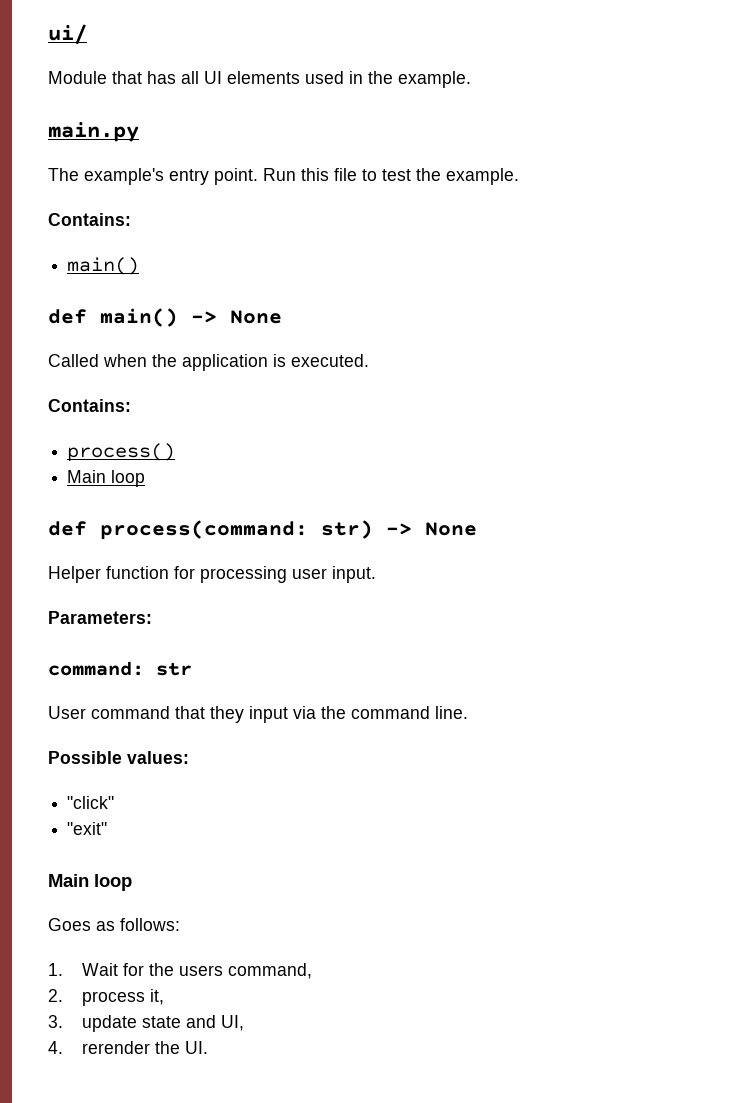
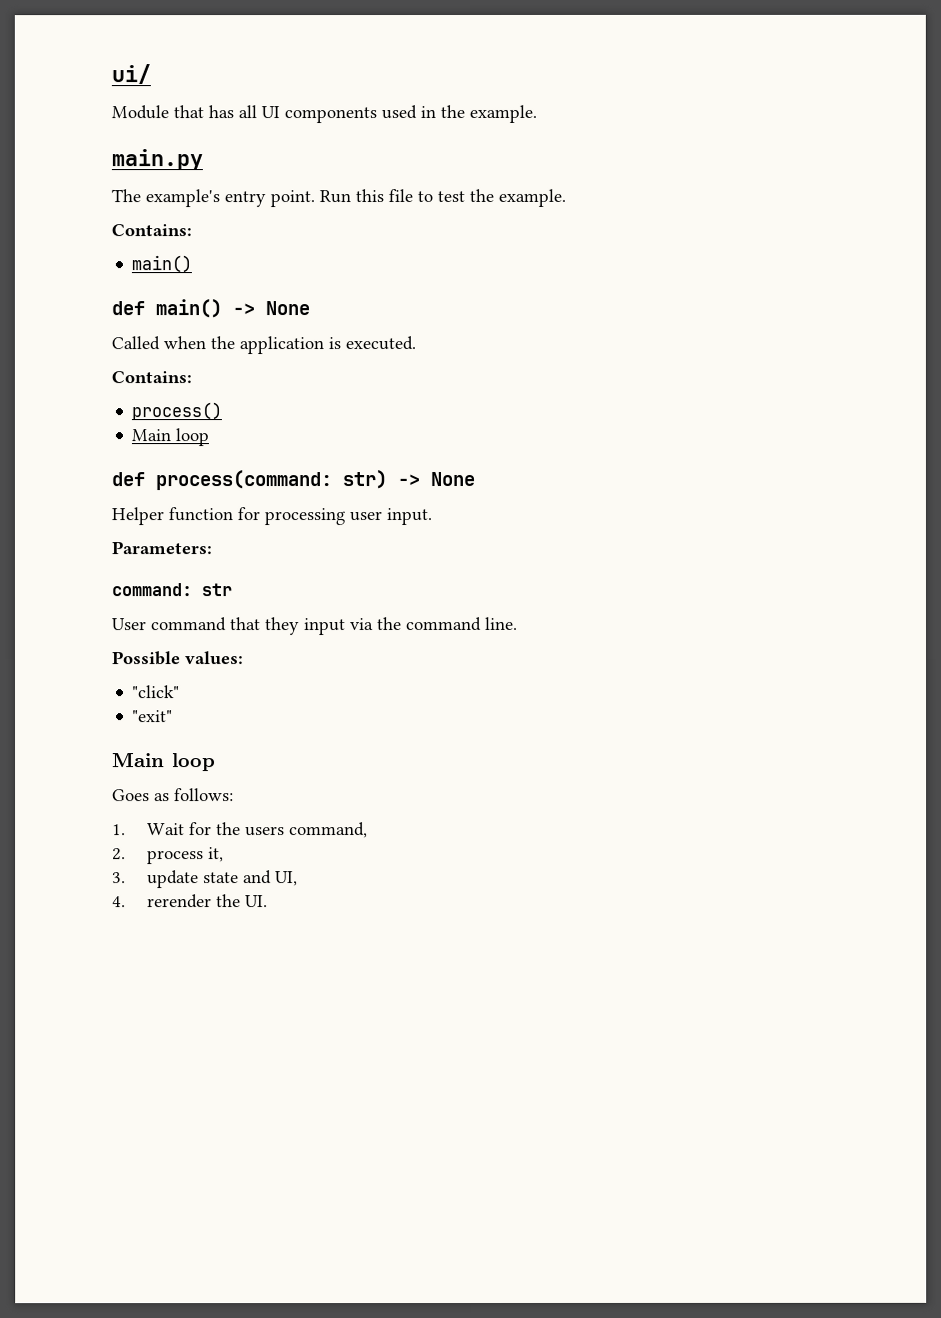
- Module that has all UI elements used in the example.
+ Module that has all UI components used in the example.

